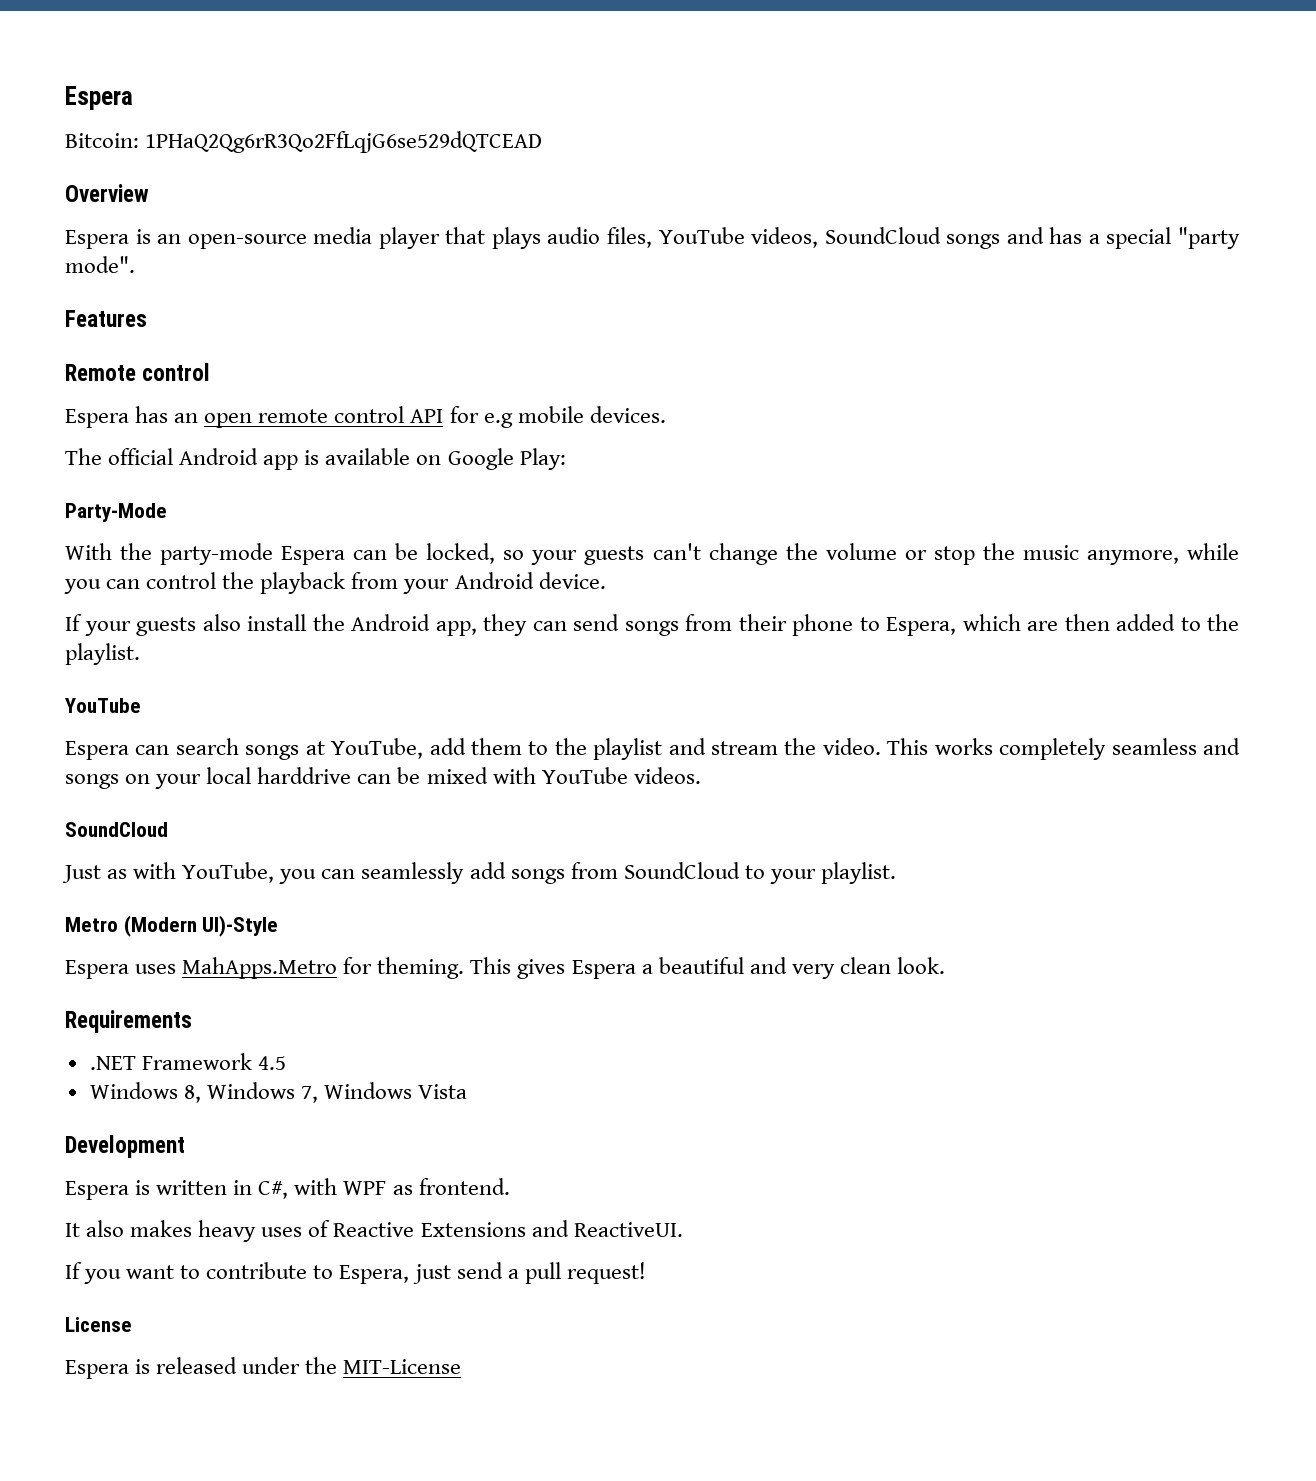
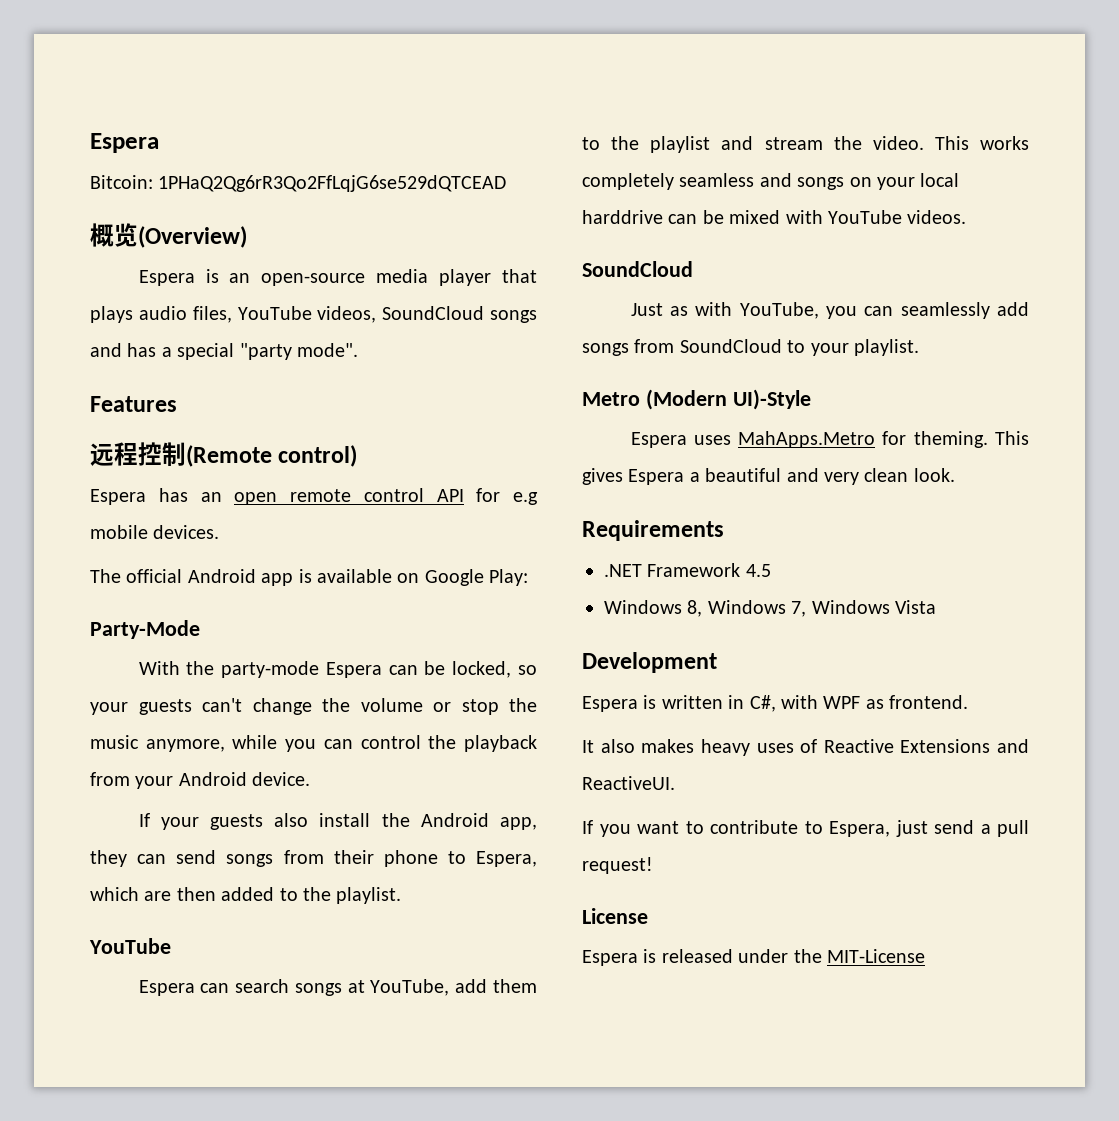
- Overview
+ 概览(Overview)
- Remote control
+ 远程控制(Remote control)

